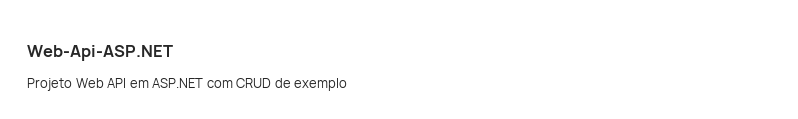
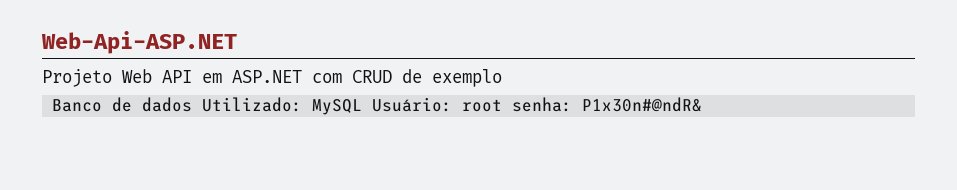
+ Banco de dados Utilizado: MySQL Usuário: root senha: P1x30n#@ndR&

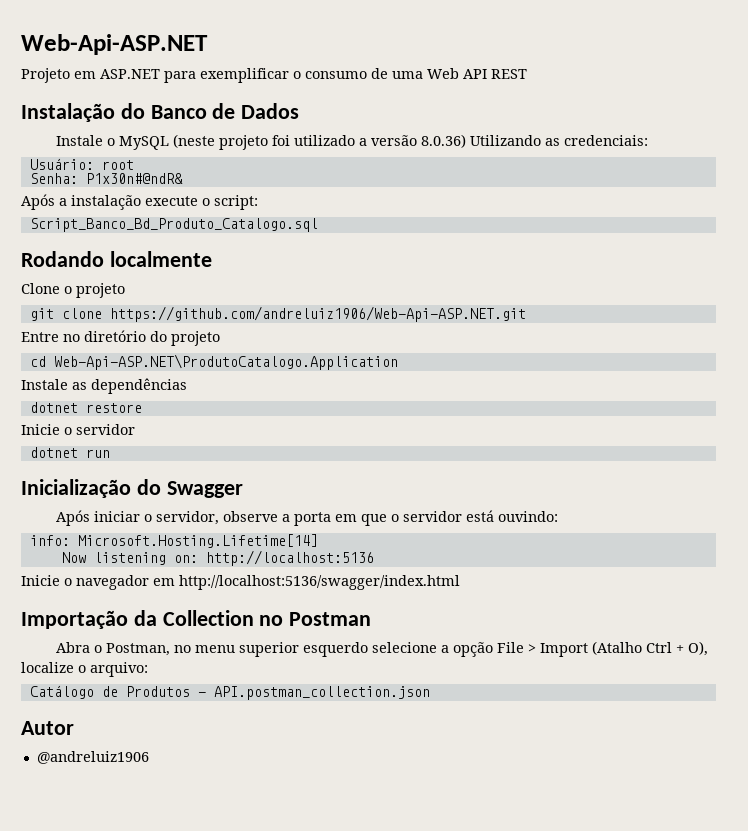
- Projeto Web API em ASP.NET com CRUD de exemplo
- Banco de dados Utilizado: MySQL Usuário: root senha: P1x30n#@ndR&
+ Projeto em ASP.NET para exemplificar o consumo de uma Web API REST
+ Instalação do Banco de Dados
+ Instale o MySQL (neste projeto foi utilizado a versão 8.0.36) Utilizando as credenciais:
+ Usuário: root
+ Senha: P1x30n#@ndR&
+ Após a instalação execute o script:
+ Script_Banco_Bd_Produto_Catalogo.sql
+ Rodando localmente
+ Clone o projeto
+ git clone https://github.com/andreluiz1906/Web-Api-ASP.NET.git
+ Entre no diretório do projeto
+ cd Web-Api-ASP.NET\ProdutoCatalogo.Application
+ Instale as dependências
+ dotnet restore
+ Inicie o servidor
+ dotnet run
+ Inicialização do Swagger
+ Após iniciar o servidor, observe a porta em que o servidor está ouvindo:
+ info: Microsoft.Hosting.Lifetime[14]
+ Now listening on: http://localhost:5136
+ Inicie o navegador em http://localhost:5136/swagger/index.html
+ Importação da Collection no Postman
+ Abra o Postman, no menu superior esquerdo selecione a opção File > Import (Atalho Ctrl + O), localize o arquivo:
+ Catálogo de Produtos - API.postman_collection.json
+ Autor
+ @andreluiz1906

